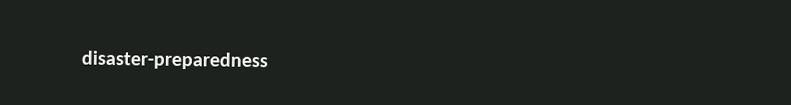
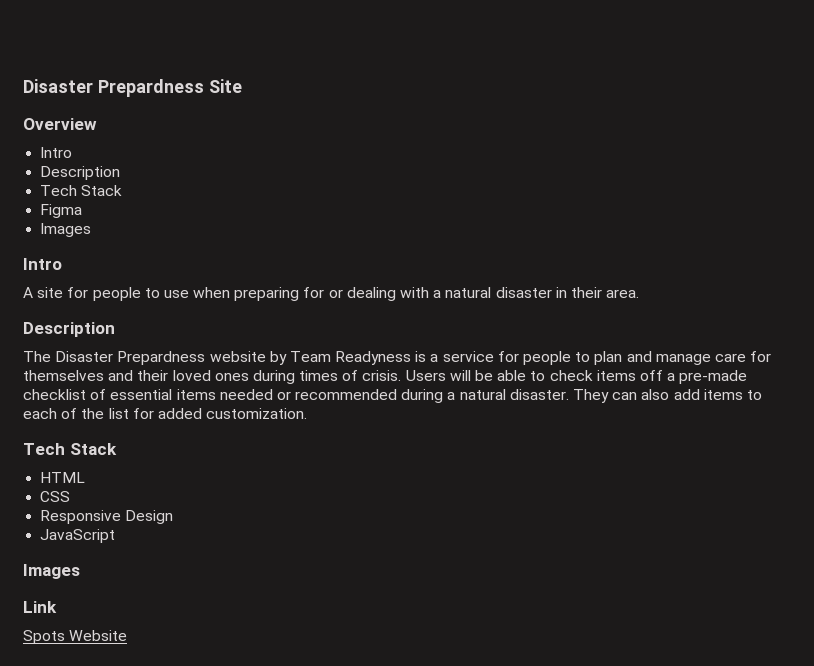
- disaster-preparedness
+ Disaster Prepardness Site
+ Overview
+ Intro
+ Description
+ Tech Stack
+ Figma
+ Images
+ Intro
+ A site for people to use when preparing for or dealing with a natural disaster in their area.
+ Description
+ The Disaster Prepardness website by Team Readyness is a service for people to plan and manage care for themselves and their loved ones during times of crisis. Users will be able to check items off a pre-made checklist of essential items needed or recommended during a natural disaster. They can also add items to each of the list for added customization.
+ Tech Stack
+ HTML
+ CSS
+ Responsive Design
+ JavaScript
+ Images
+ Link
+ Spots Website

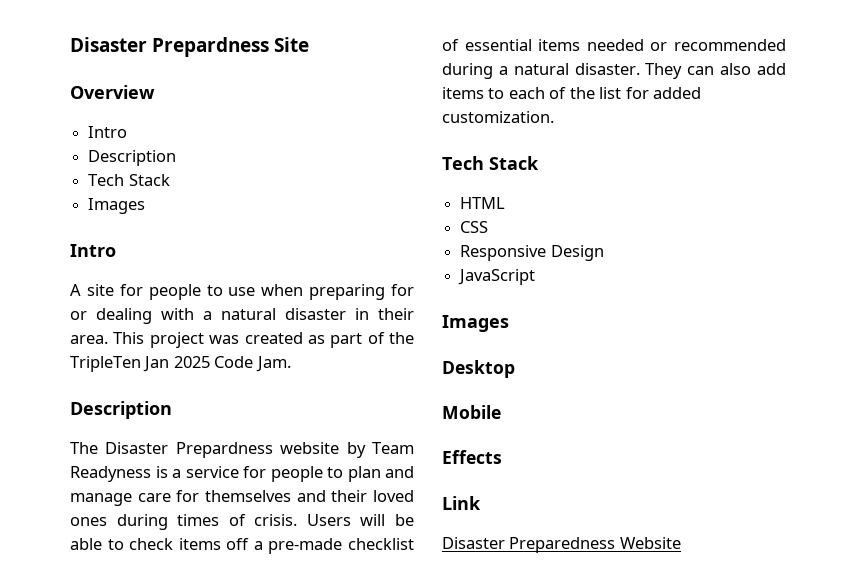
- Figma
+ This project was created as part of the TripleTen Jan 2025 Code Jam.
+ Desktop
+ Mobile
+ Effects
- Spots Website
+ Disaster Preparedness Website

